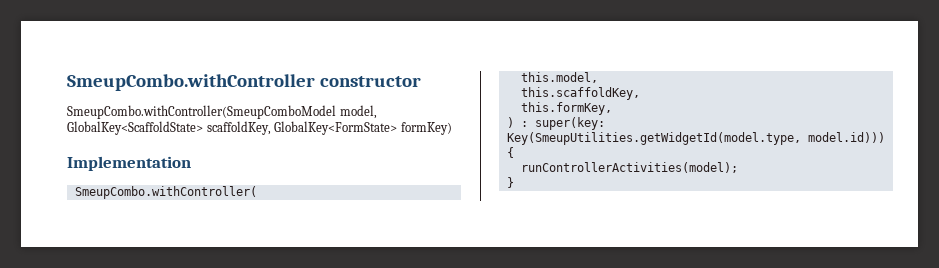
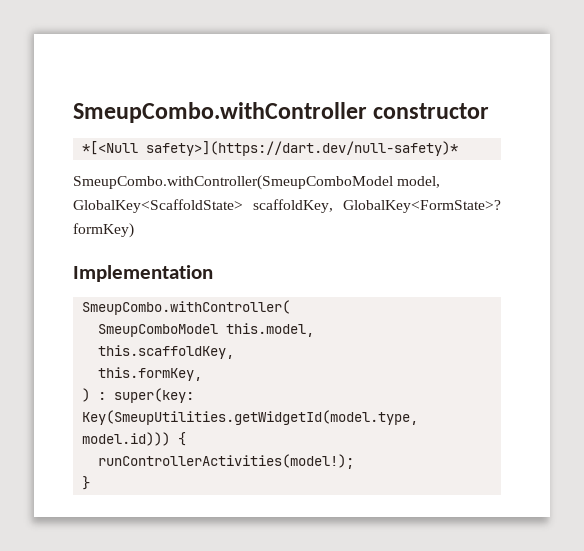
+ *[<Null safety>](https://dart.dev/null-safety)*
- SmeupCombo.withController(SmeupComboModel model, GlobalKey<ScaffoldState> scaffoldKey, GlobalKey<FormState> formKey)
+ SmeupCombo.withController(SmeupComboModel model, GlobalKey<ScaffoldState> scaffoldKey, GlobalKey<FormState>? formKey)
- this.model,
+ SmeupComboModel this.model,
- runControllerActivities(model);
+ runControllerActivities(model!);

